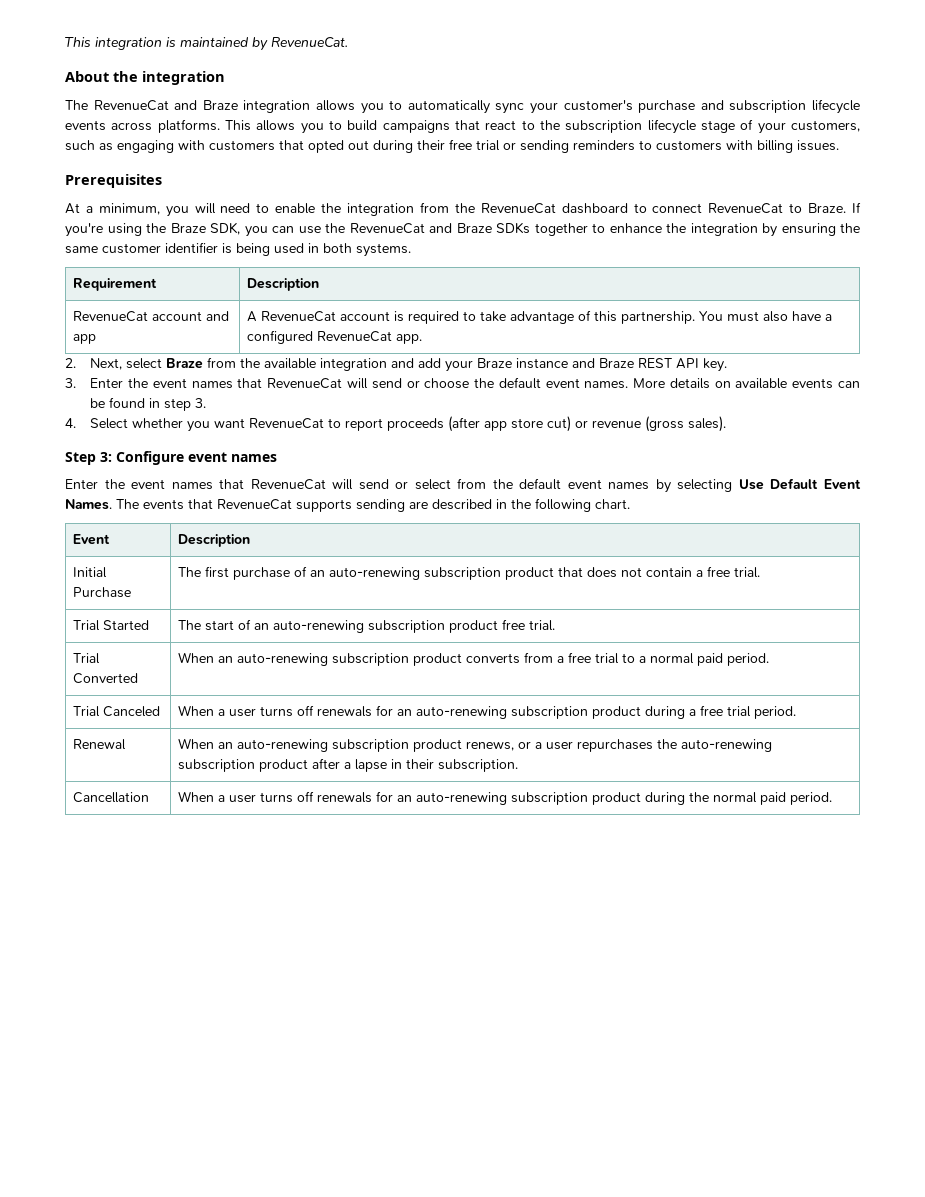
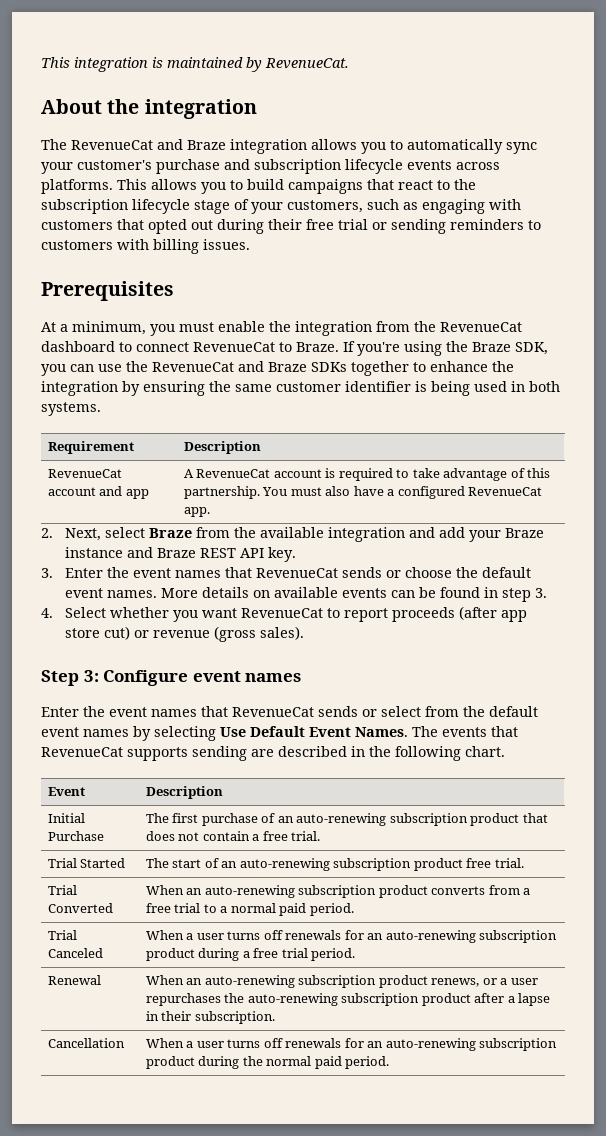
- At a minimum, you will need to enable the integration from the RevenueCat dashboard to connect RevenueCat to Braze.
+ At a minimum, you must enable the integration from the RevenueCat dashboard to connect RevenueCat to Braze.
- 3. Enter the event names that RevenueCat will send or choose the default event names.
+ 3. Enter the event names that RevenueCat sends or choose the default event names.
- Enter the event names that RevenueCat will send or select from the default event names by selecting Use Default Event Names.
+ Enter the event names that RevenueCat sends or select from the default event names by selecting Use Default Event Names.

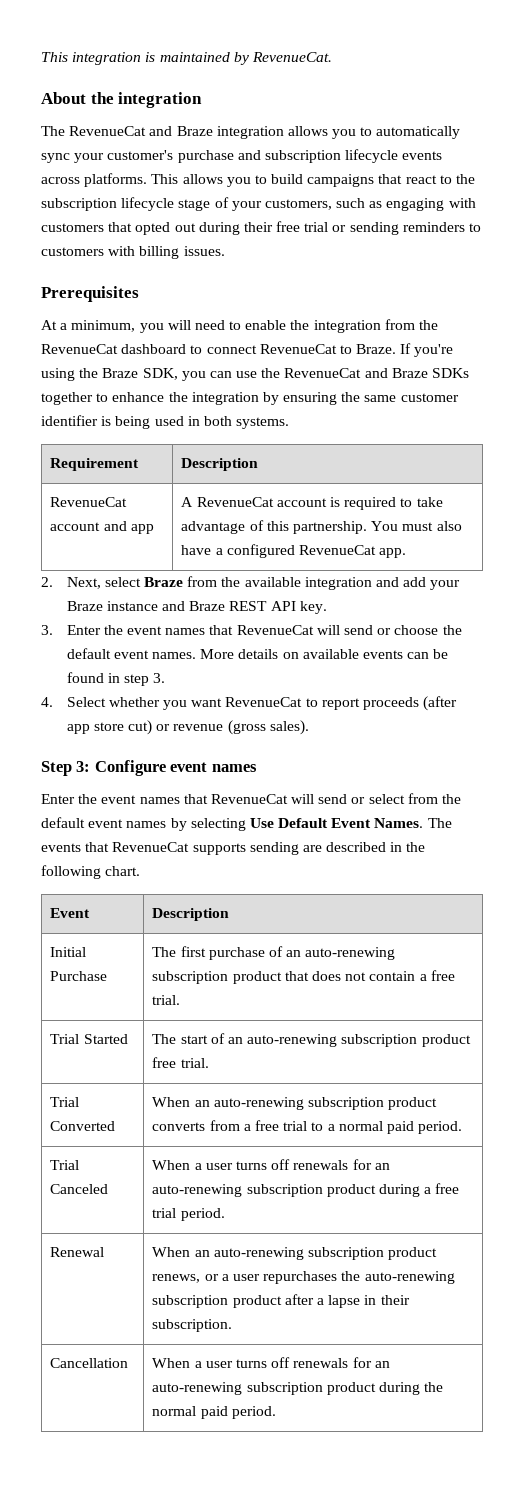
- At a minimum, you must enable the integration from the RevenueCat dashboard to connect RevenueCat to Braze.
+ At a minimum, you will need to enable the integration from the RevenueCat dashboard to connect RevenueCat to Braze.
- 3. Enter the event names that RevenueCat sends or choose the default event names.
+ 3. Enter the event names that RevenueCat will send or choose the default event names.
- Enter the event names that RevenueCat sends or select from the default event names by selecting Use Default Event Names.
+ Enter the event names that RevenueCat will send or select from the default event names by selecting Use Default Event Names.

